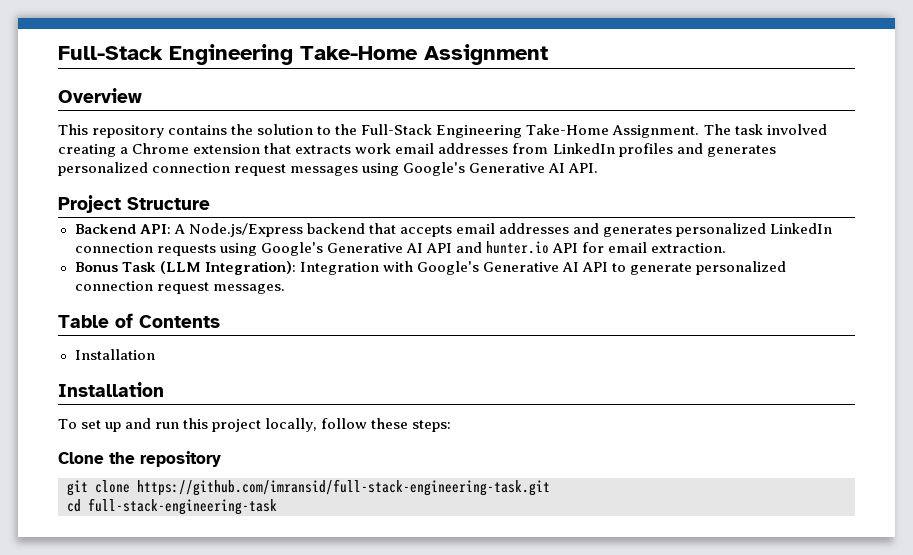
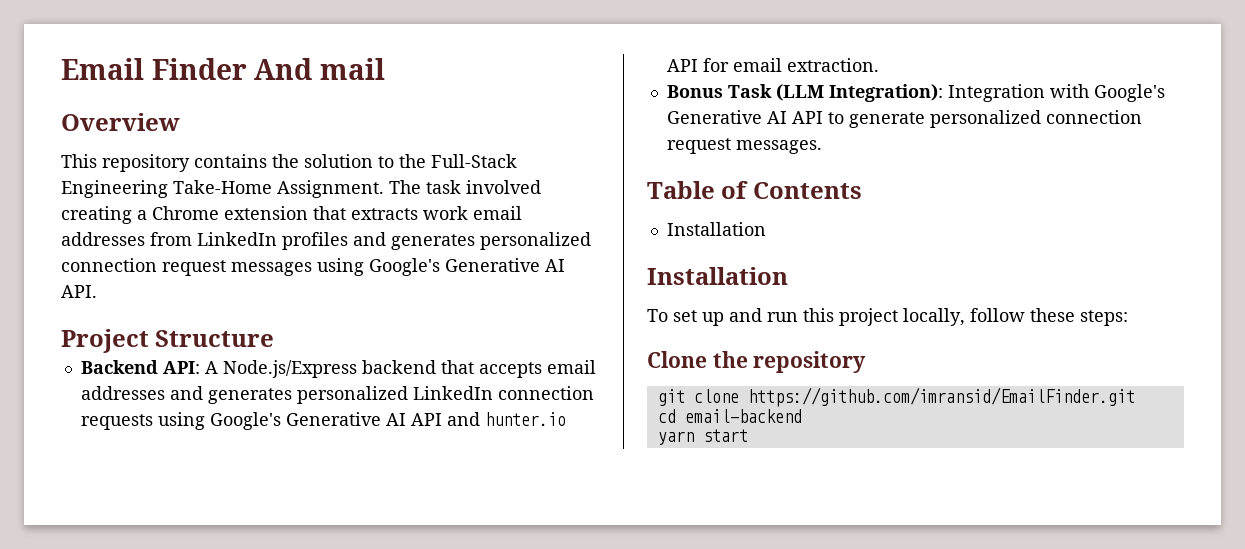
- Full-Stack Engineering Take-Home Assignment
+ Email Finder And mail
- git clone https://github.com/imransid/full-stack-engineering-task.git
+ git clone https://github.com/imransid/EmailFinder.git
- cd full-stack-engineering-task
+ cd email-backend
+ yarn start

